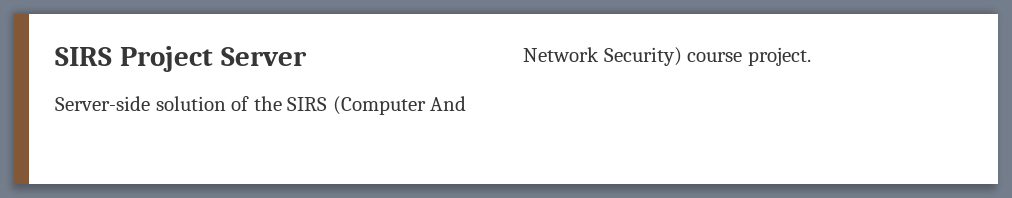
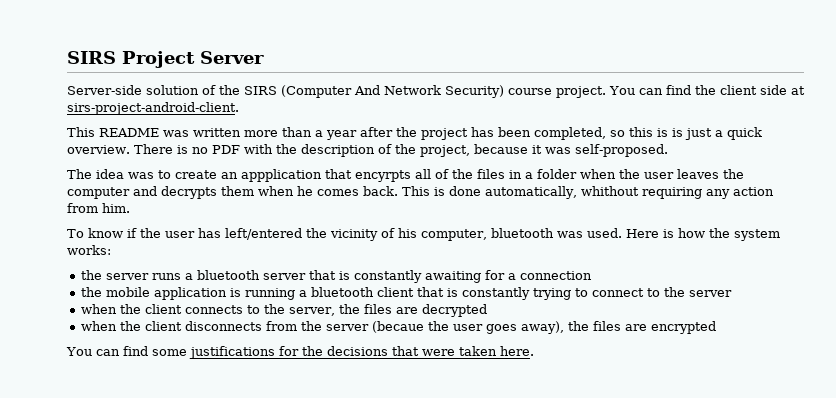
+ You can find the client side at sirs-project-android-client.
+ This README was written more than a year after the project has been completed, so this is is just a quick overview. There is no PDF with the description of the project, because it was self-proposed.
+ The idea was to create an appplication that encyrpts all of the files in a folder when the user leaves the computer and decrypts them when he comes back. This is done automatically, whithout requiring any action from him.
+ To know if the user has left/entered the vicinity of his computer, bluetooth was used. Here is how the system works:
+ the server runs a bluetooth server that is constantly awaiting for a connection
+ the mobile application is running a bluetooth client that is constantly trying to connect to the server
+ when the client connects to the server, the files are decrypted
+ when the client disconnects from the server (becaue the user goes away), the files are encrypted
+ You can find some justifications for the decisions that were taken here.

